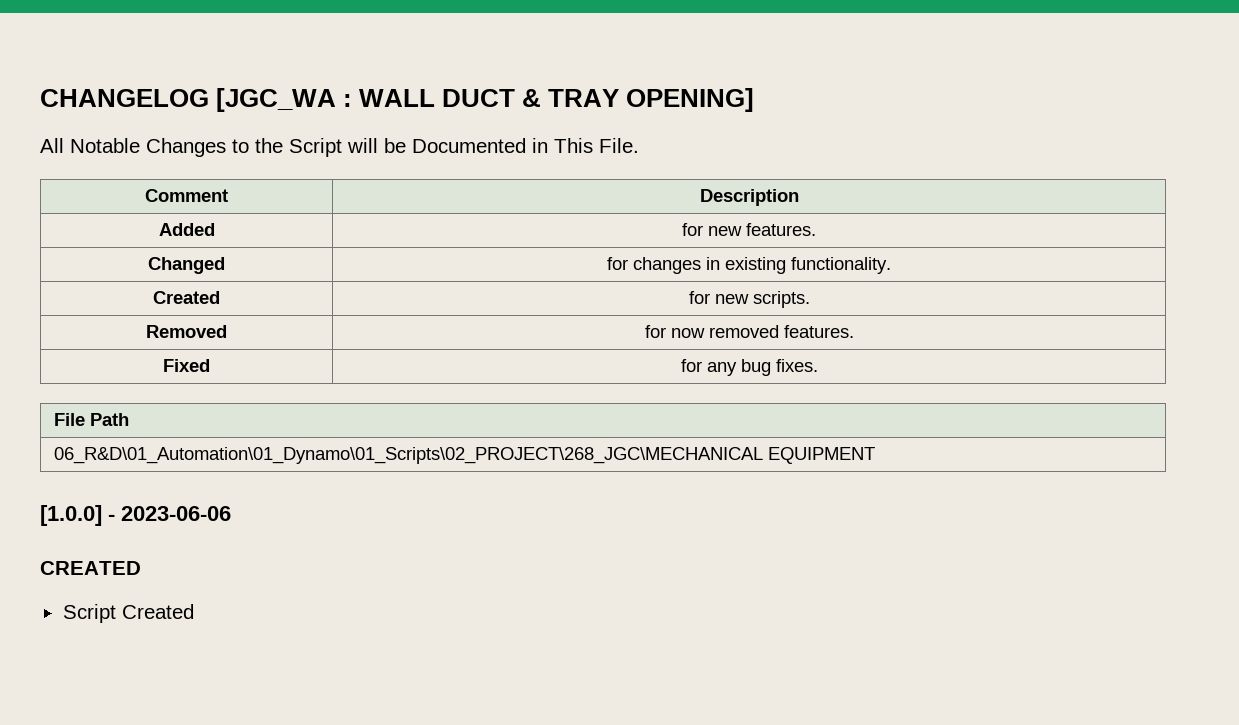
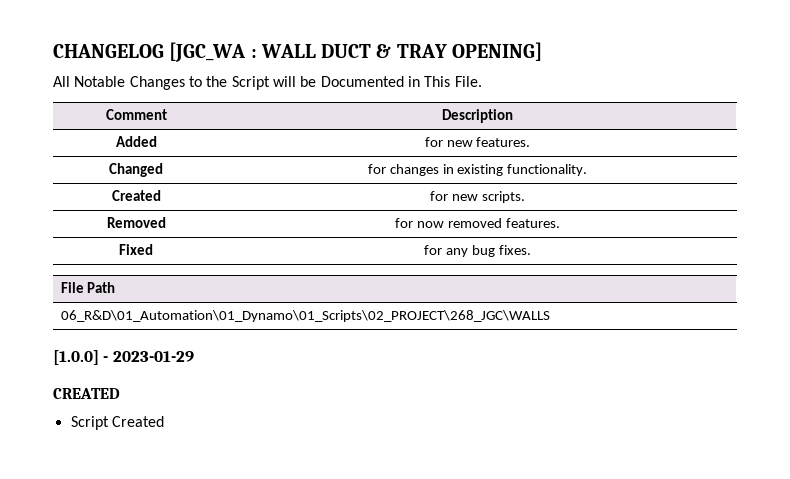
- 06_R&D\01_Automation\01_Dynamo\01_Scripts\02_PROJECT\268_JGC\MECHANICAL EQUIPMENT
+ 06_R&D\01_Automation\01_Dynamo\01_Scripts\02_PROJECT\268_JGC\WALLS
- [1.0.0] - 2023-06-06
+ [1.0.0] - 2023-01-29

